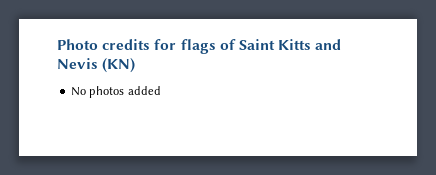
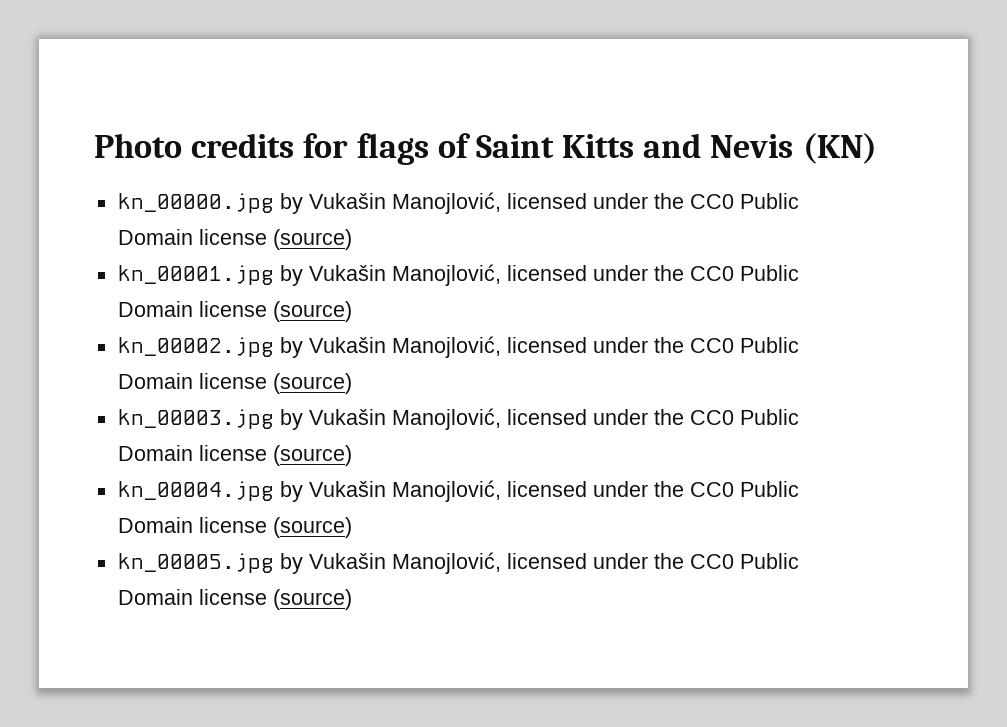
- No photos added
+ kn_00000.jpg by Vukašin Manojlović, licensed under the CC0 Public Domain license (source)
+ kn_00001.jpg by Vukašin Manojlović, licensed under the CC0 Public Domain license (source)
+ kn_00002.jpg by Vukašin Manojlović, licensed under the CC0 Public Domain license (source)
+ kn_00003.jpg by Vukašin Manojlović, licensed under the CC0 Public Domain license (source)
+ kn_00004.jpg by Vukašin Manojlović, licensed under the CC0 Public Domain license (source)
+ kn_00005.jpg by Vukašin Manojlović, licensed under the CC0 Public Domain license (source)

